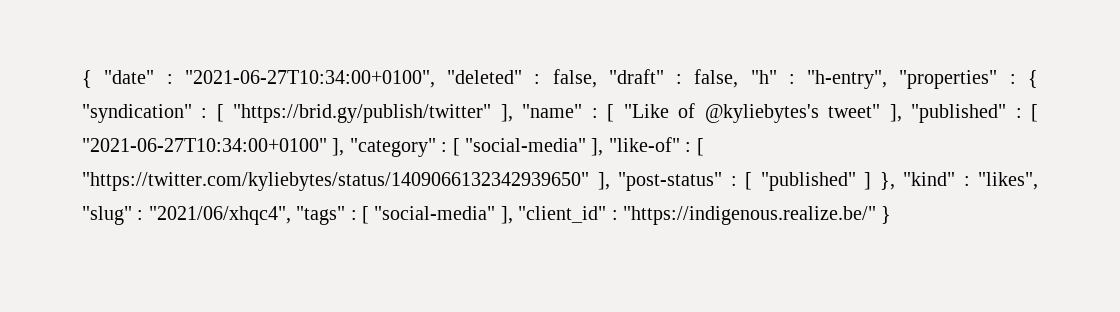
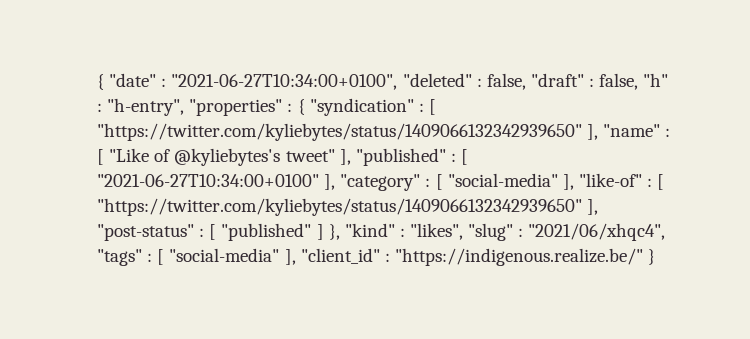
- [ "https://brid.gy/publish/twitter" ], "name" :
+ [ "https://twitter.com/kyliebytes/status/1409066132342939650" ], "name" :

